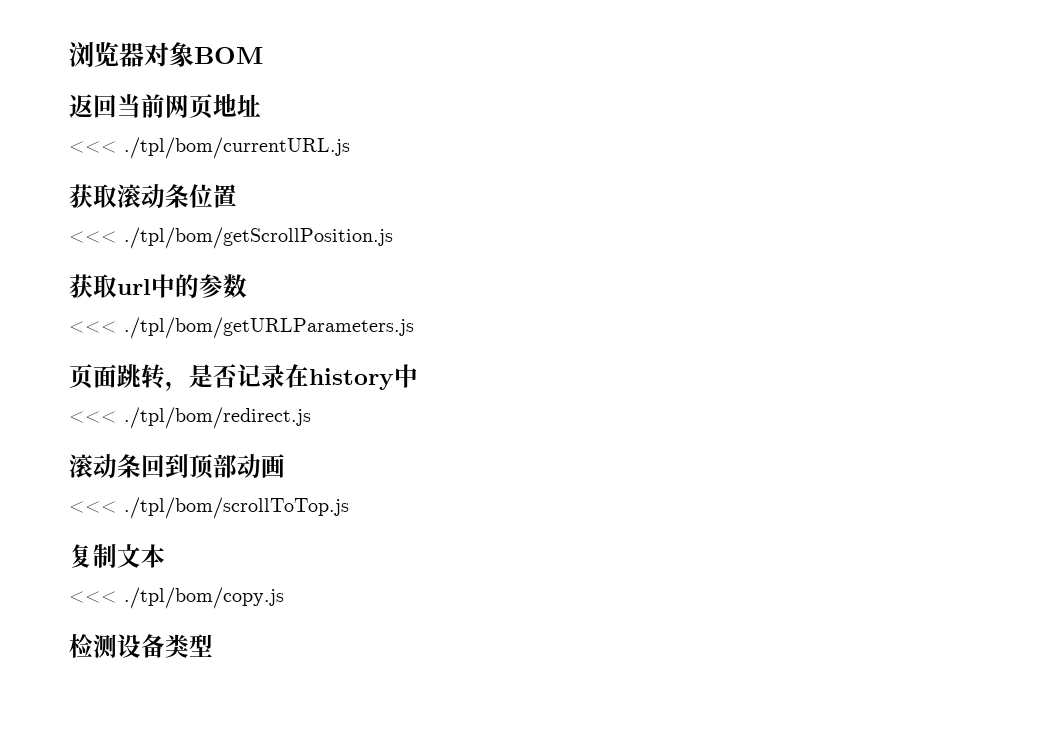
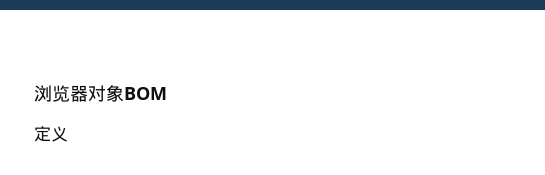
- 返回当前网页地址
- <<< ./tpl/bom/currentURL.js
- 获取滚动条位置
- <<< ./tpl/bom/getScrollPosition.js
- 获取url中的参数
- <<< ./tpl/bom/getURLParameters.js
- 页面跳转，是否记录在history中
- <<< ./tpl/bom/redirect.js
- 滚动条回到顶部动画
- <<< ./tpl/bom/scrollToTop.js
- 复制文本
- <<< ./tpl/bom/copy.js
- 检测设备类型
+ 定义

